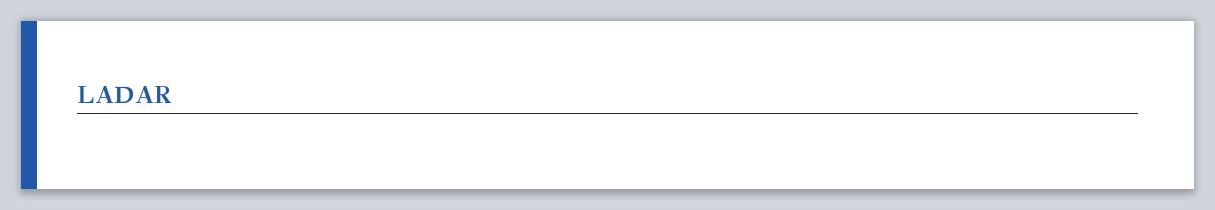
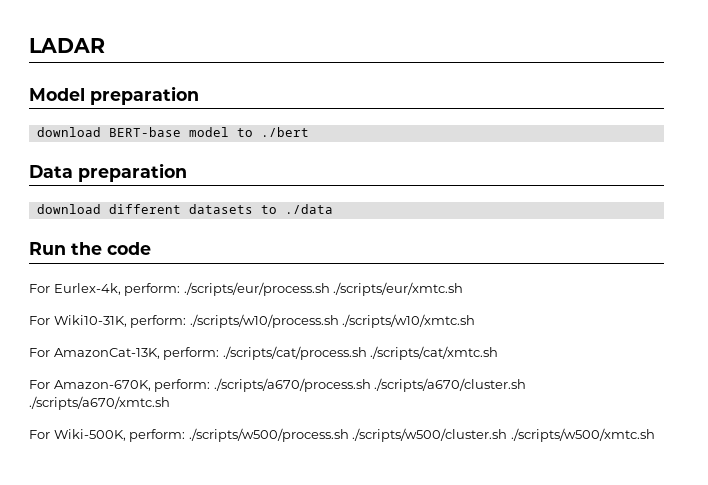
+ Model preparation
+ download BERT-base model to ./bert
+ Data preparation
+ download different datasets to ./data
+ Run the code
+ For Eurlex-4k, perform: ./scripts/eur/process.sh ./scripts/eur/xmtc.sh
+ For Wiki10-31K, perform: ./scripts/w10/process.sh ./scripts/w10/xmtc.sh
+ For AmazonCat-13K, perform: ./scripts/cat/process.sh ./scripts/cat/xmtc.sh
+ For Amazon-670K, perform: ./scripts/a670/process.sh ./scripts/a670/cluster.sh ./scripts/a670/xmtc.sh
+ For Wiki-500K, perform: ./scripts/w500/process.sh ./scripts/w500/cluster.sh ./scripts/w500/xmtc.sh

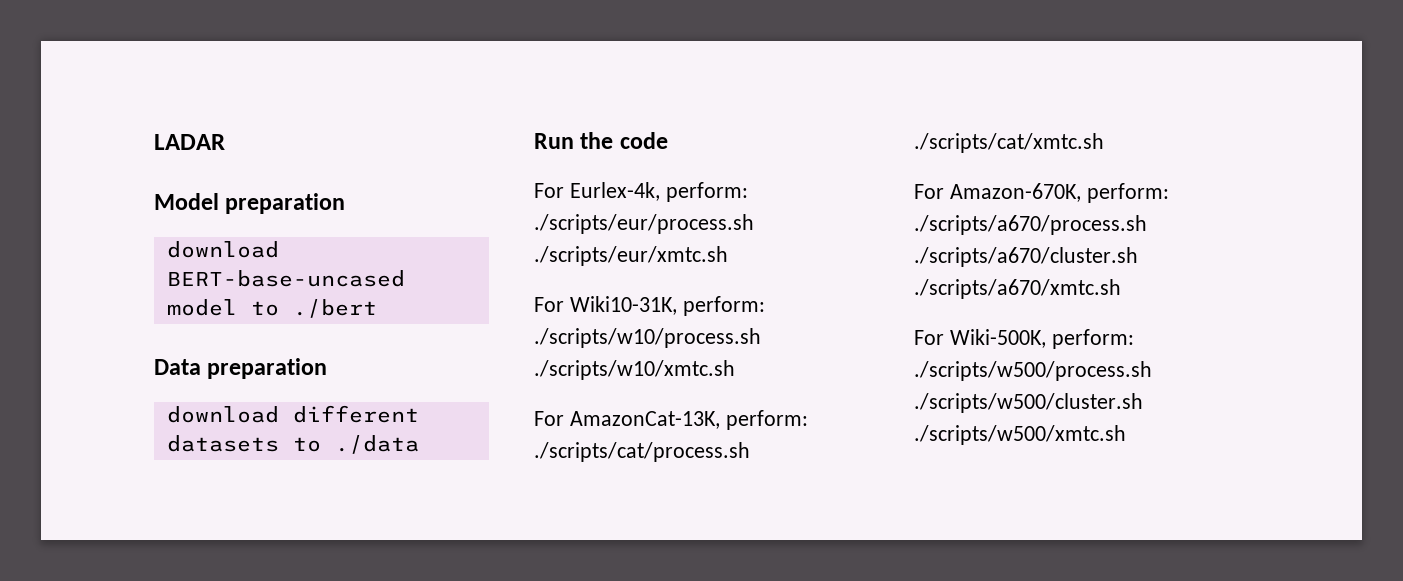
- download BERT-base model to ./bert
+ download BERT-base-uncased model to ./bert

